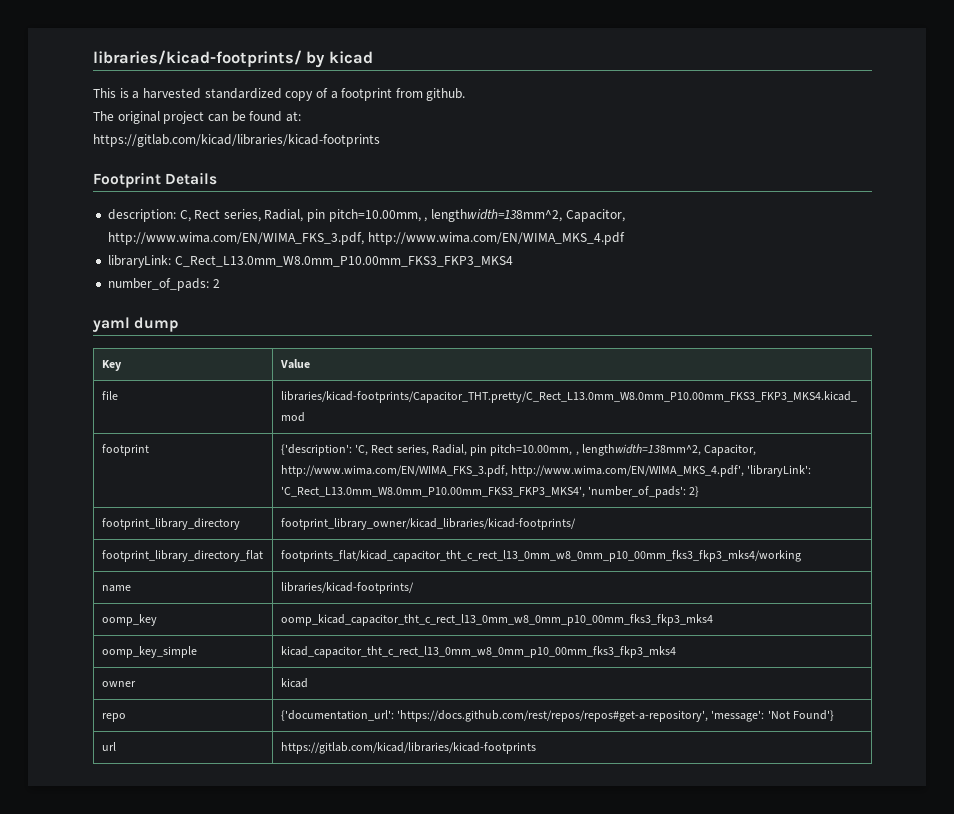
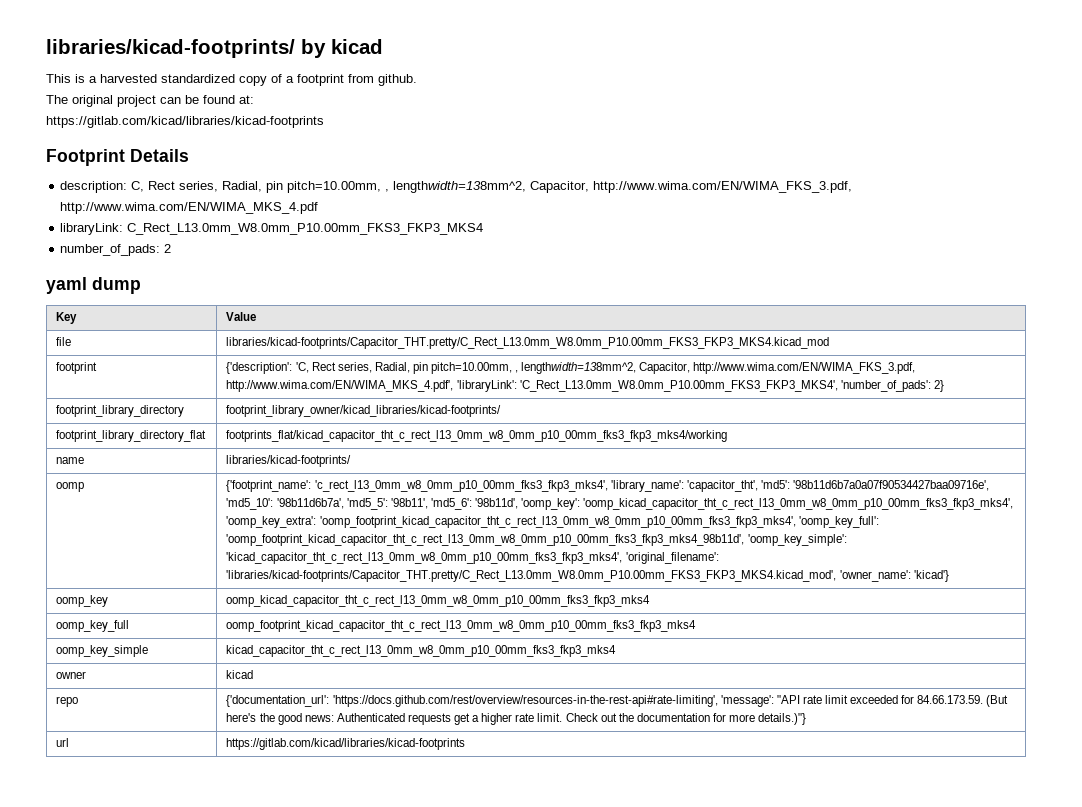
+ oomp | {'footprint_name': 'c_rect_l13_0mm_w8_0mm_p10_00mm_fks3_fkp3_mks4', 'library_name': 'capacitor_tht', 'md5': '98b11d6b7a0a07f90534427baa09716e', 'md5_10': '98b11d6b7a', 'md5_5': '98b11', 'md5_6': '98b11d', 'oomp_key': 'oomp_kicad_capacitor_tht_c_rect_l13_0mm_w8_0mm_p10_00mm_fks3_fkp3_mks4', 'oomp_key_extra': 'oomp_footprint_kicad_capacitor_tht_c_rect_l13_0mm_w8_0mm_p10_00mm_fks3_fkp3_mks4', 'oomp_key_full': 'oomp_footprint_kicad_capacitor_tht_c_rect_l13_0mm_w8_0mm_p10_00mm_fks3_fkp3_mks4_98b11d', 'oomp_key_simple': 'kicad_capacitor_tht_c_rect_l13_0mm_w8_0mm_p10_00mm_fks3_fkp3_mks4', 'original_filename': 'libraries/kicad-footprints/Capacitor_THT.pretty/C_Rect_L13.0mm_W8.0mm_P10.00mm_FKS3_FKP3_MKS4.kicad_mod', 'owner_name': 'kicad'}
+ oomp_key_full | oomp_footprint_kicad_capacitor_tht_c_rect_l13_0mm_w8_0mm_p10_00mm_fks3_fkp3_mks4
- repo | {'documentation_url': 'https://docs.github.com/rest/repos/repos#get-a-repository', 'message': 'Not Found'}
+ repo | {'documentation_url': 'https://docs.github.com/rest/overview/resources-in-the-rest-api#rate-limiting', 'message': "API rate limit exceeded for 84.66.173.59. (But here's the good news: Authenticated requests get a higher rate limit. Check out the documentation for more details.)"}

